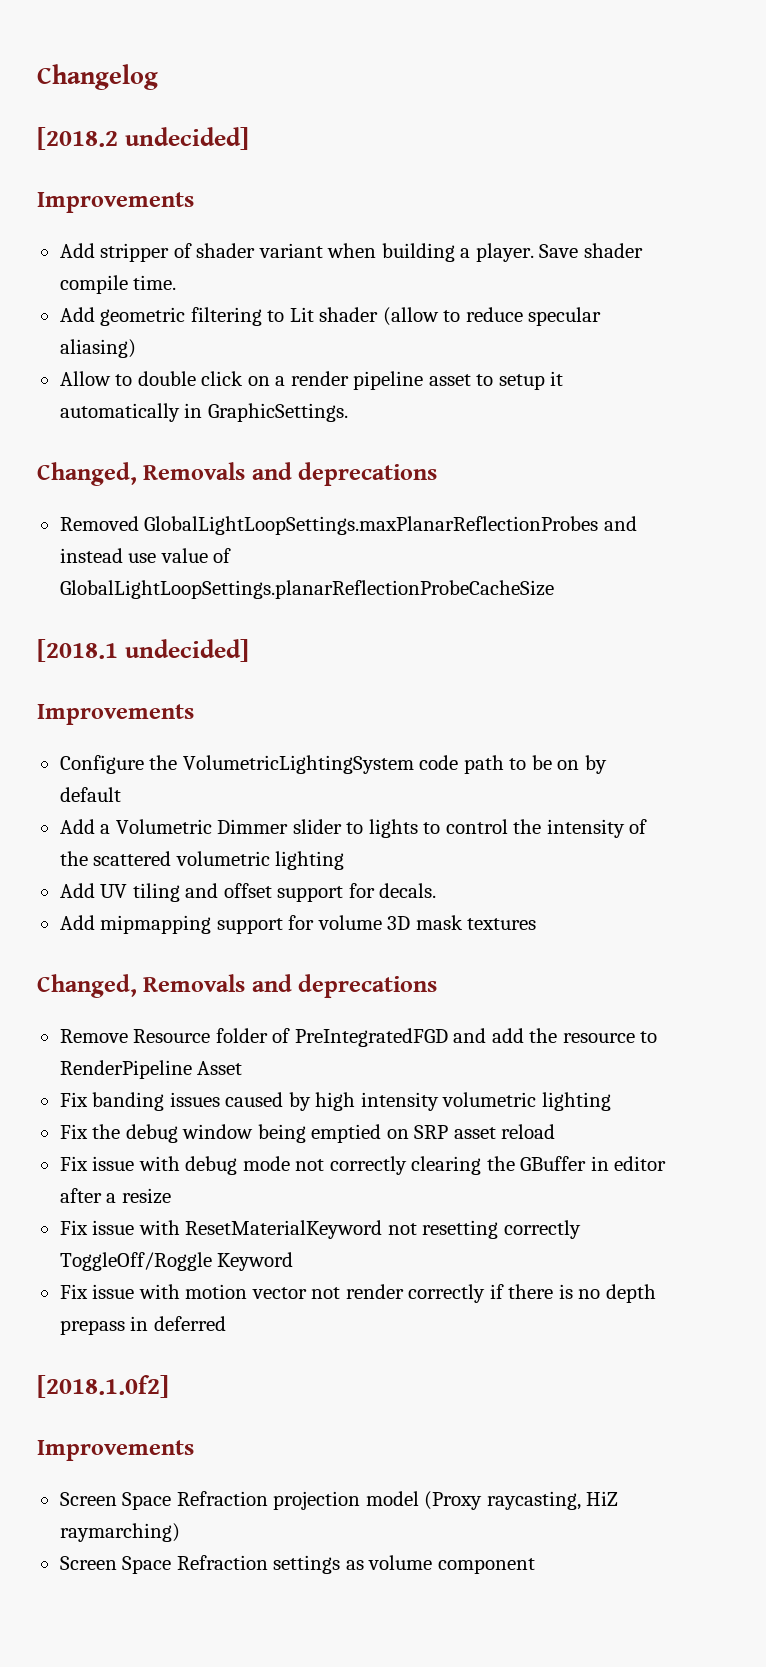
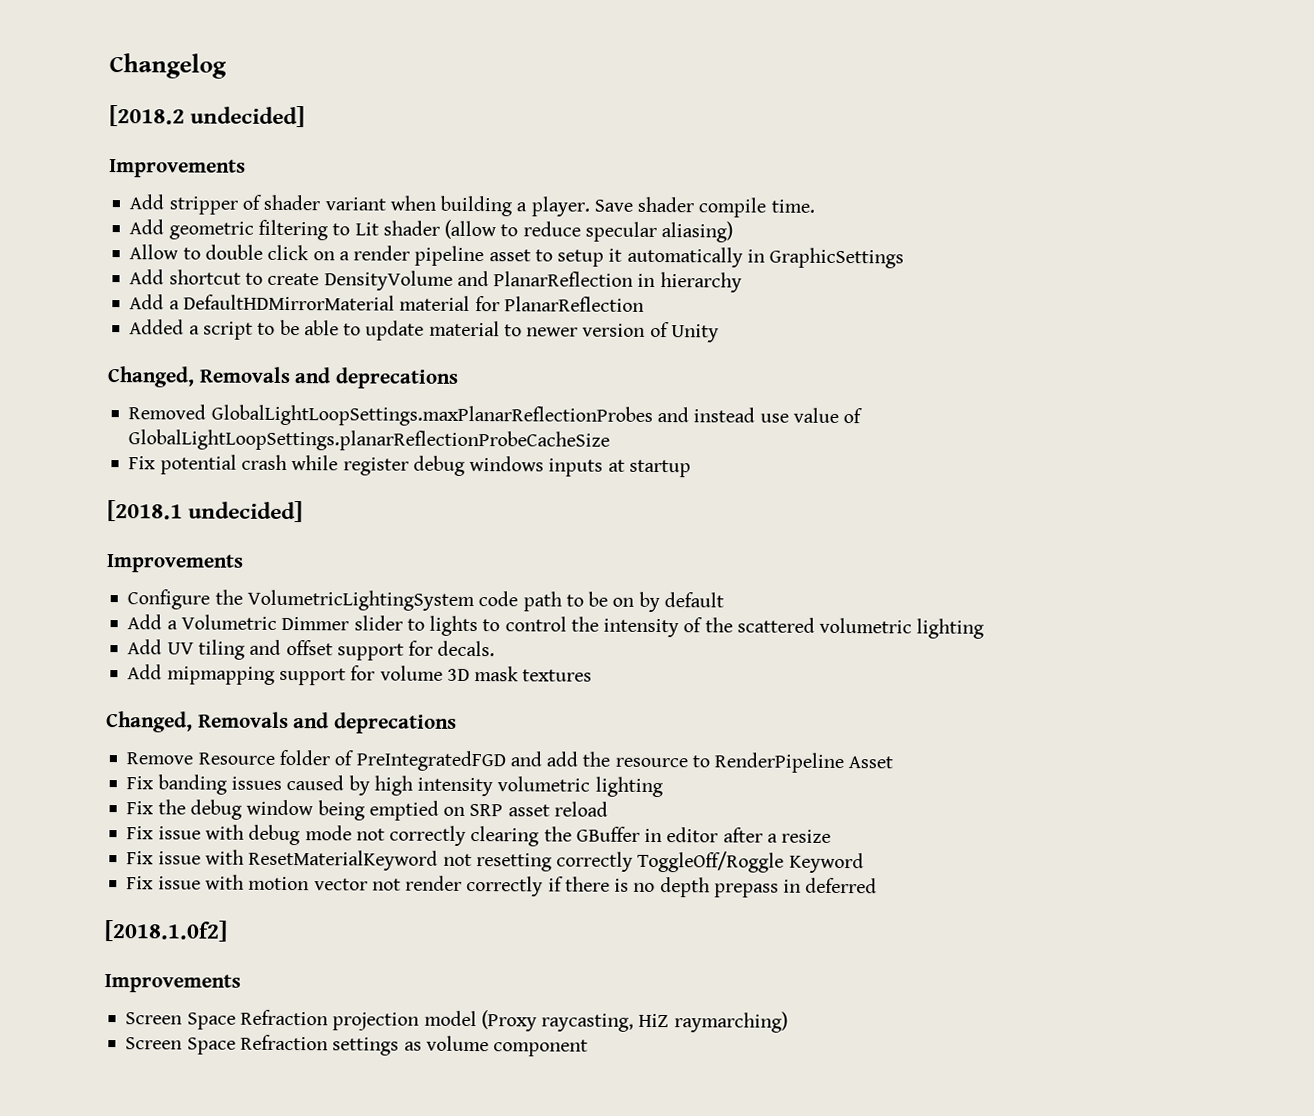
- Allow to double click on a render pipeline asset to setup it automatically in GraphicSettings.
+ Allow to double click on a render pipeline asset to setup it automatically in GraphicSettings
+ Add shortcut to create DensityVolume and PlanarReflection in hierarchy
+ Add a DefaultHDMirrorMaterial material for PlanarReflection
+ Added a script to be able to update material to newer version of Unity
+ Fix potential crash while register debug windows inputs at startup

